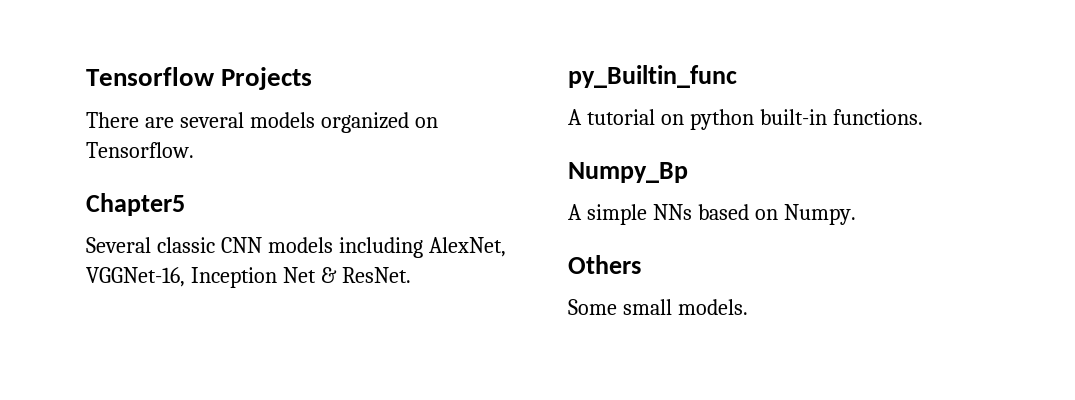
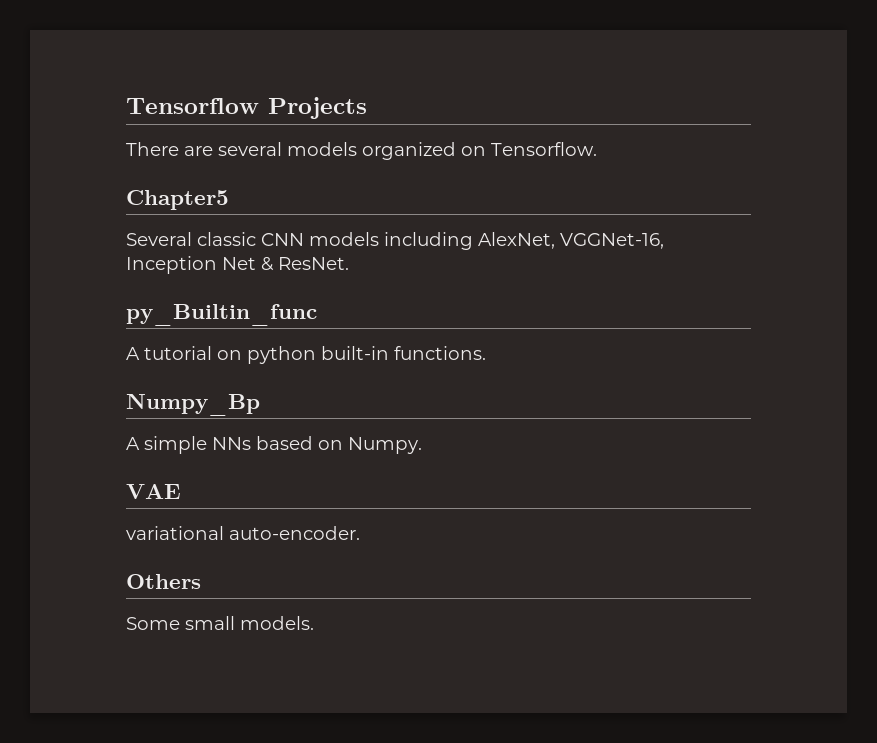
+ VAE
+ variational auto-encoder.

